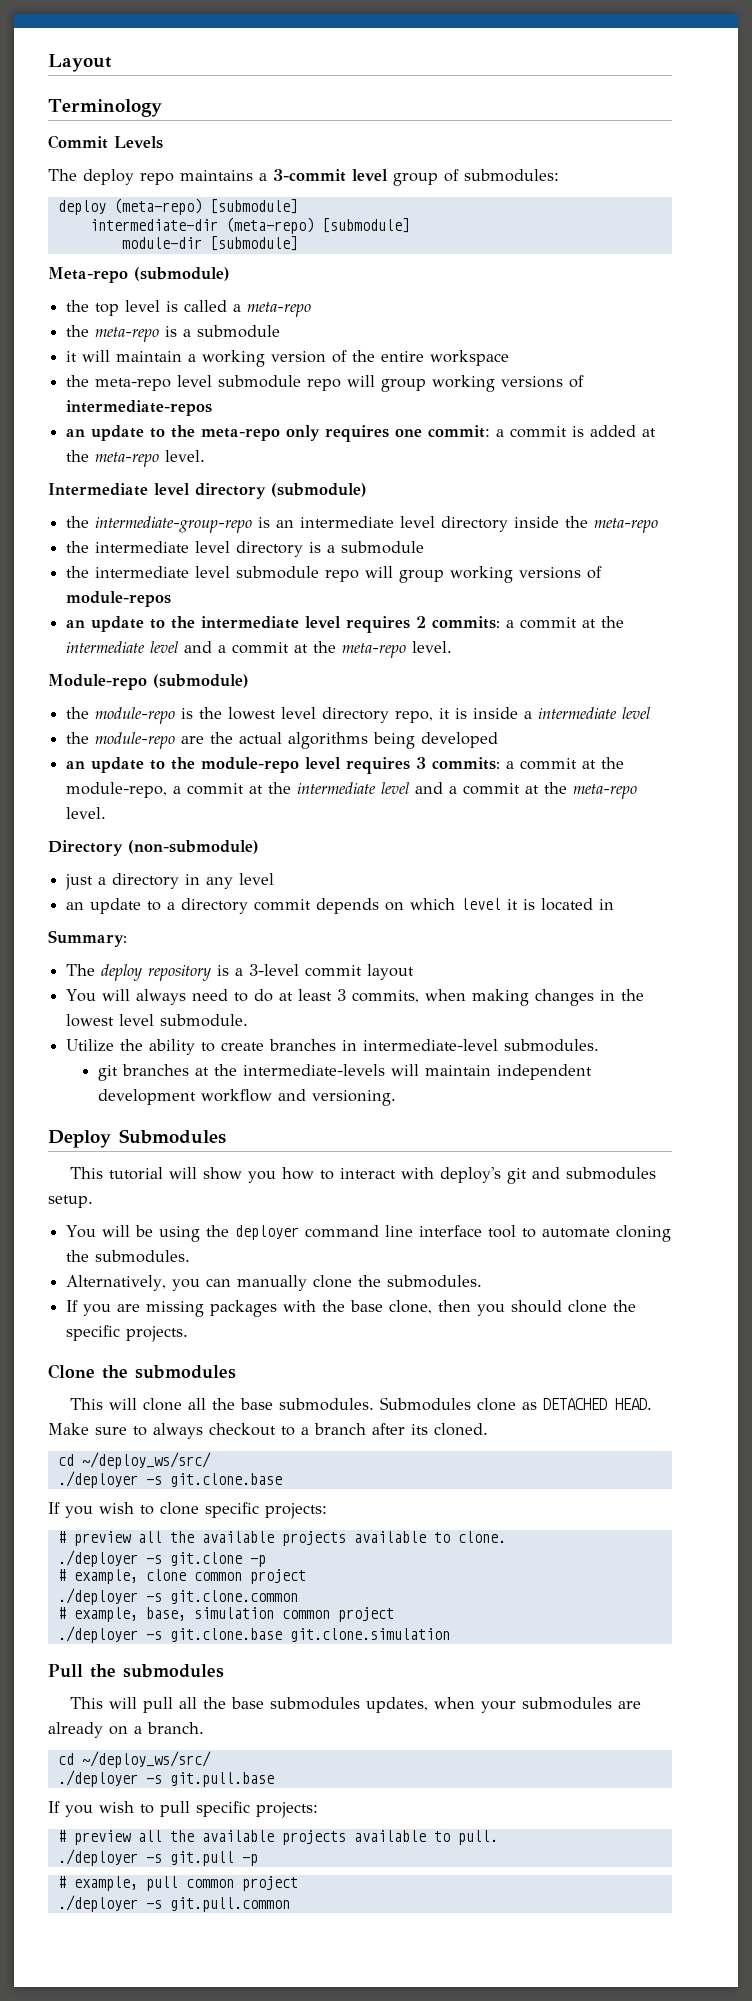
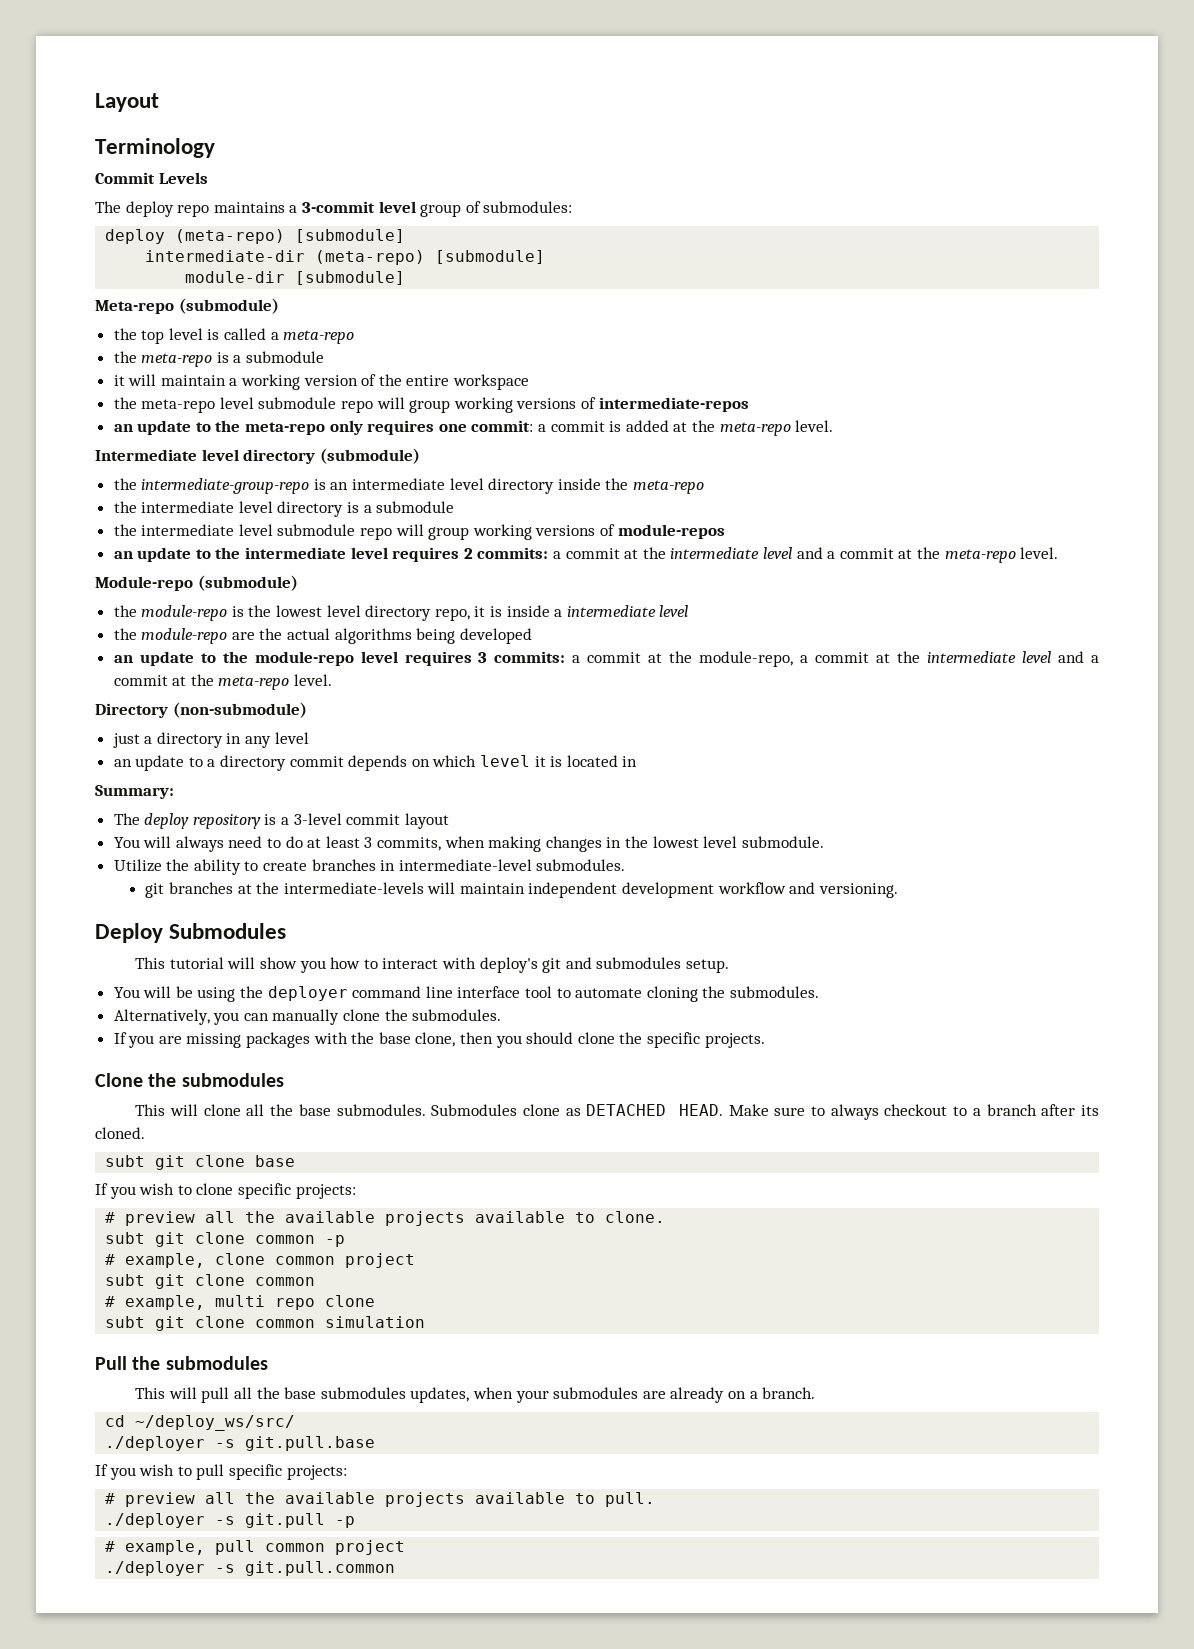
  Make sure to always checkout to a branch after its cloned.
- cd ~/deploy_ws/src/
- ./deployer -s git.clone.base
+ subt git clone base
- ./deployer -s git.clone -p
+ subt git clone common -p
  # example, clone common project
- ./deployer -s git.clone.common
- # example, base, simulation common project
- ./deployer -s git.clone.base git.clone.simulation
+ subt git clone common
+ # example, multi repo clone
+ subt git clone common simulation

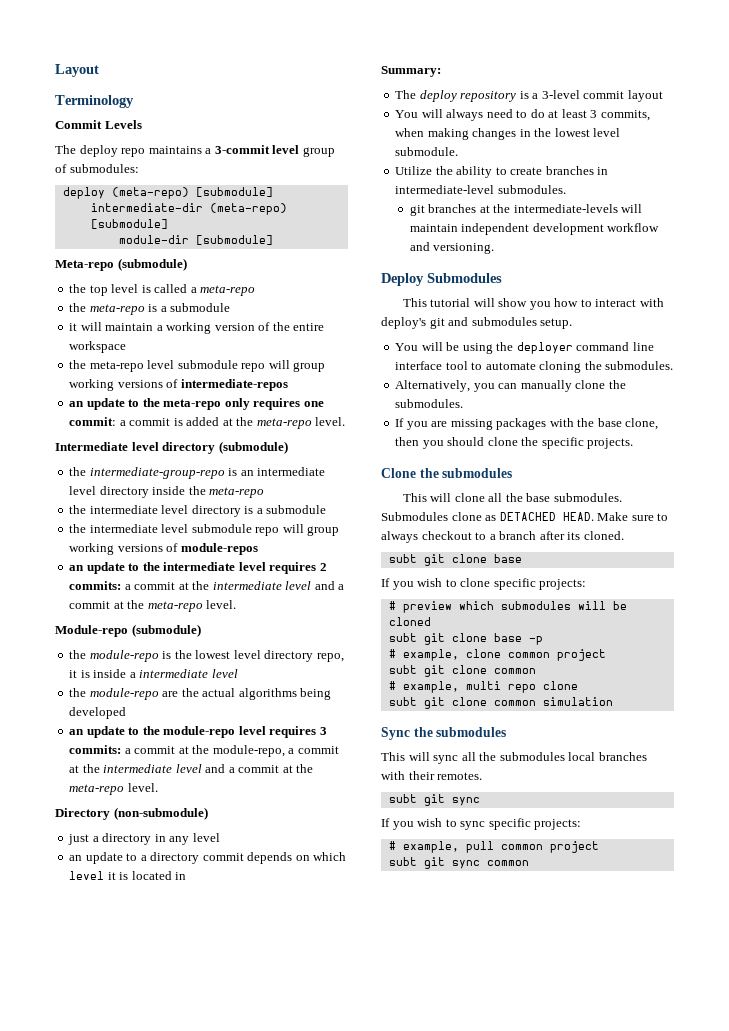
- # preview all the available projects available to clone.
- subt git clone common -p
+ # preview which submodules will be cloned
+ subt git clone base -p
- Pull the submodules
- This will pull all the base submodules updates, when your submodules are already on a branch.
- cd ~/deploy_ws/src/
- ./deployer -s git.pull.base
- If you wish to pull specific projects:
- # preview all the available projects available to pull.
- ./deployer -s git.pull -p
+ Sync the submodules
+ This will sync all the submodules local branches with their remotes.
+ subt git sync
+ If you wish to sync specific projects:
- ./deployer -s git.pull.common
+ subt git sync common

